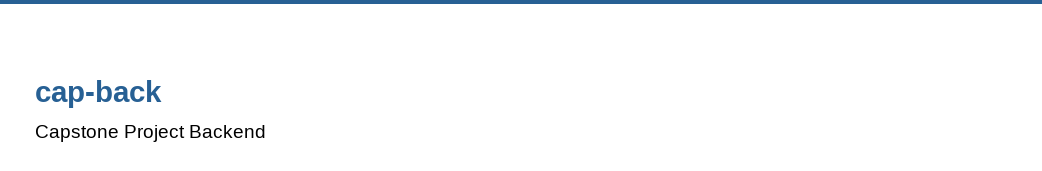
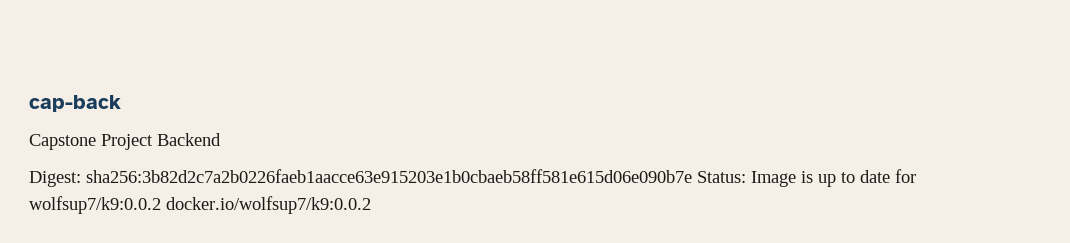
+ Digest: sha256:3b82d2c7a2b0226faeb1aacce63e915203e1b0cbaeb58ff581e615d06e090b7e Status: Image is up to date for wolfsup7/k9:0.0.2 docker.io/wolfsup7/k9:0.0.2

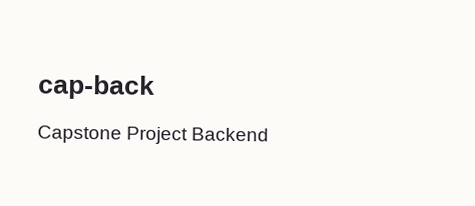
- Digest: sha256:3b82d2c7a2b0226faeb1aacce63e915203e1b0cbaeb58ff581e615d06e090b7e Status: Image is up to date for wolfsup7/k9:0.0.2 docker.io/wolfsup7/k9:0.0.2

